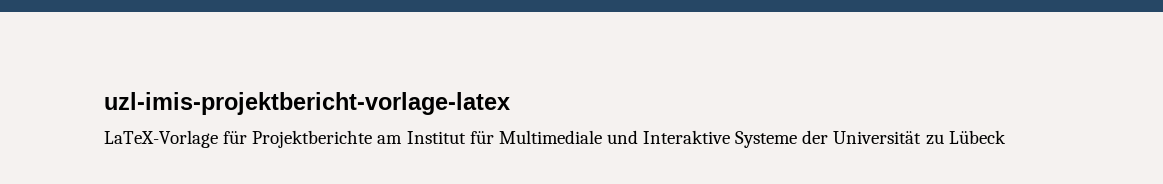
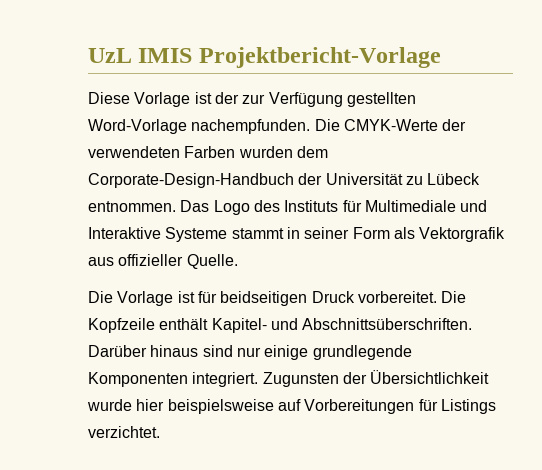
- uzl-imis-projektbericht-vorlage-latex
- LaTeX-Vorlage für Projektberichte am Institut für Multimediale und Interaktive Systeme der Universität zu Lübeck
+ UzL IMIS Projektbericht-Vorlage
+ Diese Vorlage ist der zur Verfügung gestellten Word-Vorlage nachempfunden. Die CMYK-Werte der verwendeten Farben wurden dem Corporate-Design-Handbuch der Universität zu Lübeck entnommen. Das Logo des Instituts für Multimediale und Interaktive Systeme stammt in seiner Form als Vektorgrafik aus offizieller Quelle.
+ Die Vorlage ist für beidseitigen Druck vorbereitet. Die Kopfzeile enthält Kapitel- und Abschnittsüberschriften. Darüber hinaus sind nur einige grundlegende Komponenten integriert. Zugunsten der Übersichtlichkeit wurde hier beispielsweise auf Vorbereitungen für Listings verzichtet.

